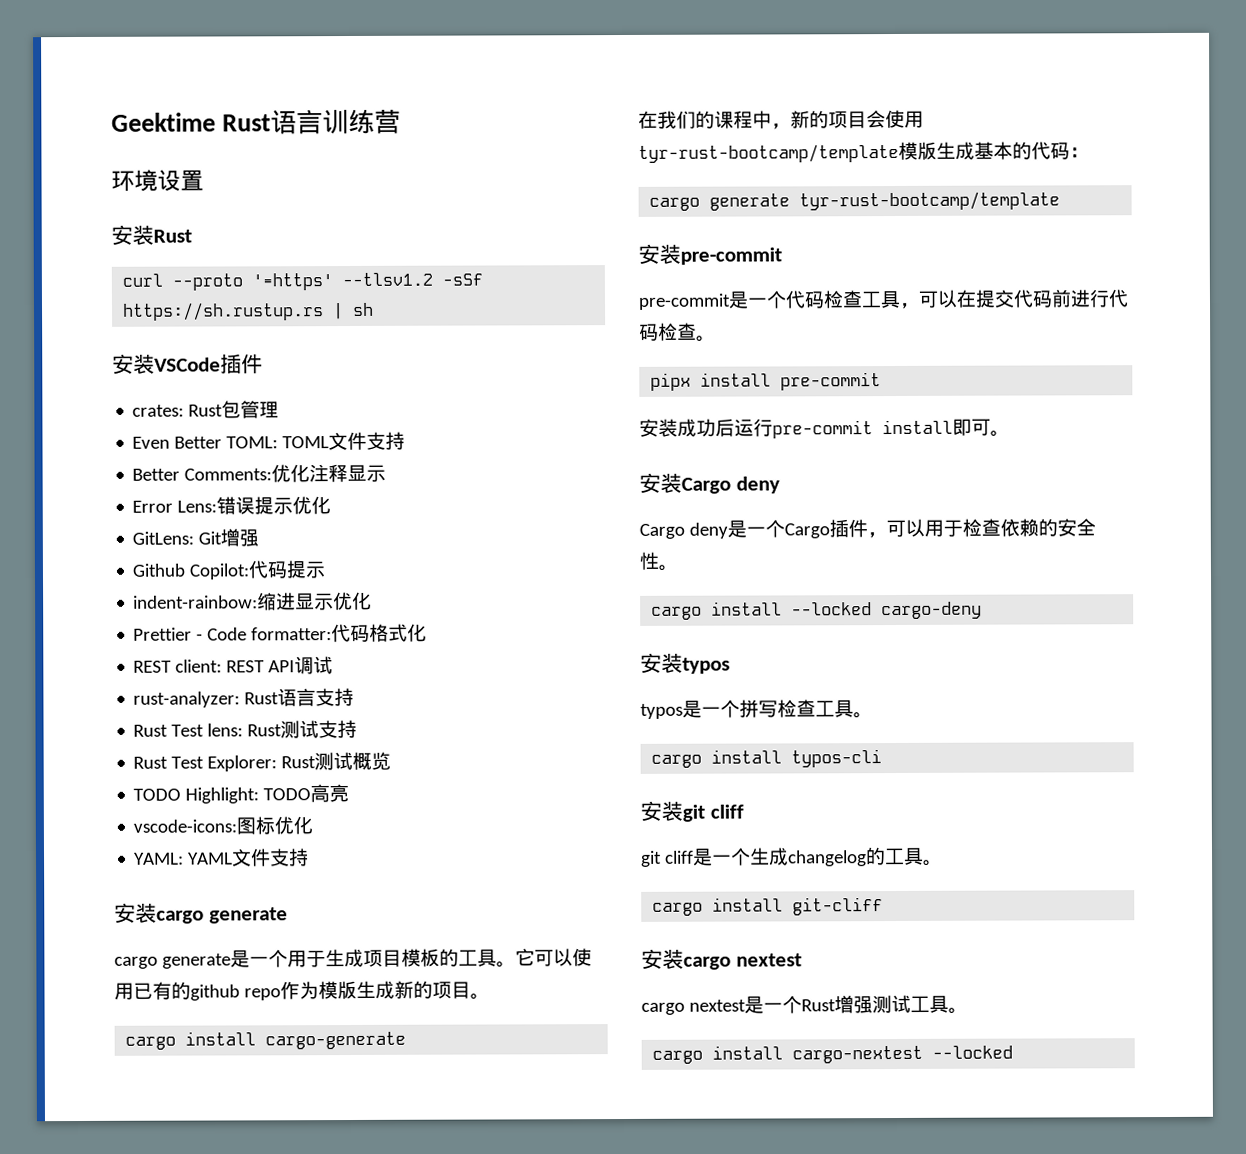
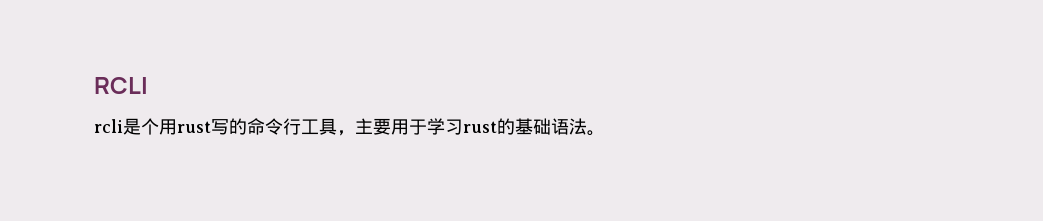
- Geektime Rust语言训练营
- 环境设置
- 安装Rust
- curl --proto '=https' --tlsv1.2 -sSf https://sh.rustup.rs | sh
- 安装VSCode插件
- crates: Rust包管理
- Even Better TOML: TOML文件支持
- Better Comments:优化注释显示
- Error Lens:错误提示优化
- GitLens: Git增强
- Github Copilot:代码提示
- indent-rainbow:缩进显示优化
- Prettier - Code formatter:代码格式化
- REST client: REST API调试
- rust-analyzer: Rust语言支持
- Rust Test lens: Rust测试支持
- Rust Test Explorer: Rust测试概览
- TODO Highlight: TODO高亮
- vscode-icons:图标优化
- YAML: YAML文件支持
- 安装cargo generate
- cargo generate是一个用于生成项目模板的工具。它可以使用已有的github repo作为模版生成新的项目。
- cargo install cargo-generate
- 在我们的课程中，新的项目会使用tyr-rust-bootcamp/template模版生成基本的代码：
- cargo generate tyr-rust-bootcamp/template
- 安装pre-commit
- pre-commit是一个代码检查工具，可以在提交代码前进行代码检查。
- pipx install pre-commit
- 安装成功后运行pre-commit install即可。
- 安装Cargo deny
- Cargo deny是一个Cargo插件，可以用于检查依赖的安全性。
- cargo install --locked cargo-deny
- 安装typos
- typos是一个拼写检查工具。
- cargo install typos-cli
- 安装git cliff
- git cliff是一个生成changelog的工具。
- cargo install git-cliff
- 安装cargo nextest
- cargo nextest是一个Rust增强测试工具。
- cargo install cargo-nextest --locked
+ RCLI
+ rcli是个用rust写的命令行工具，主要用于学习rust的基础语法。

